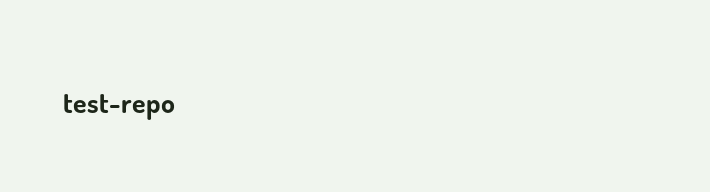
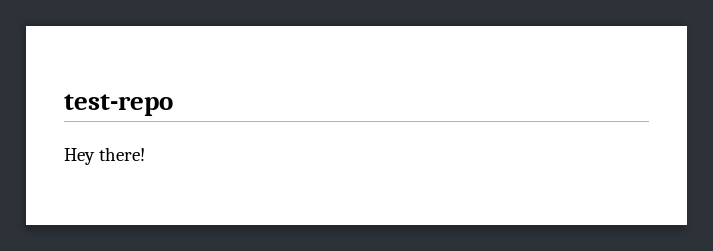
+ Hey there!

